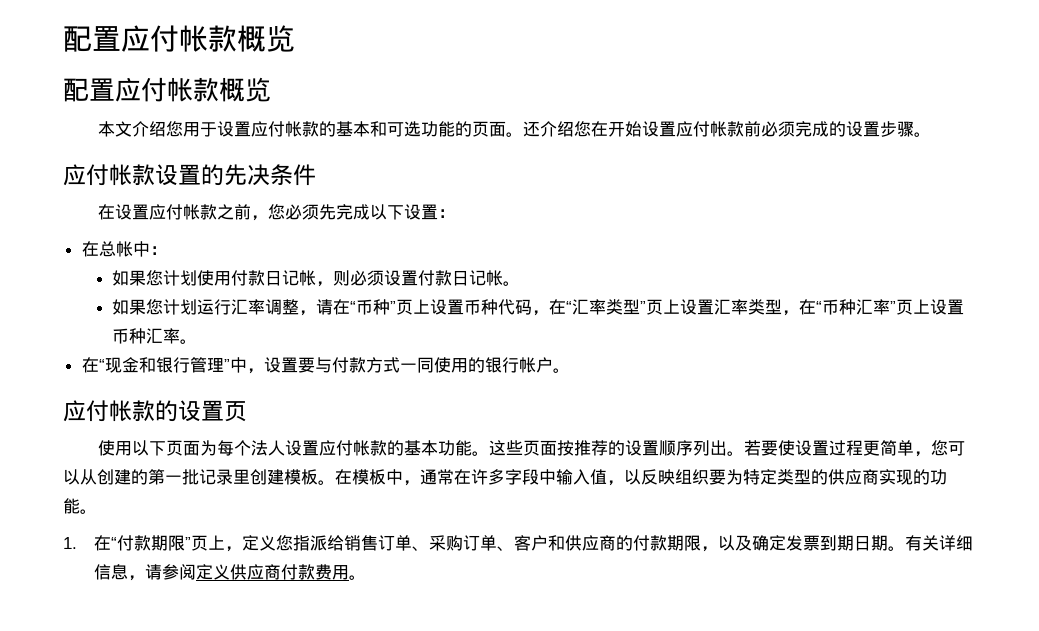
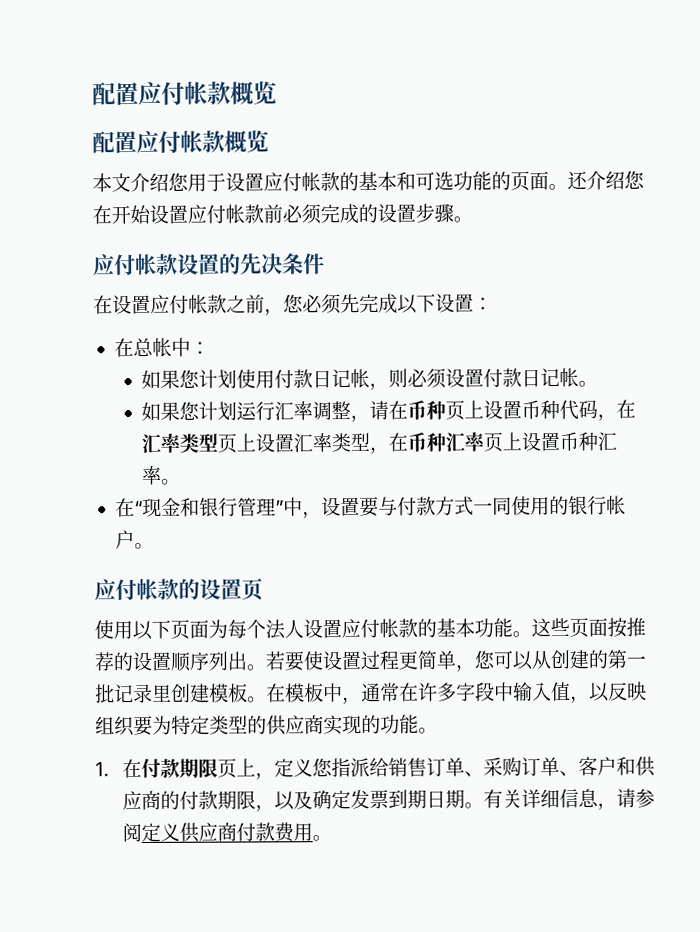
- 如果您计划运行汇率调整，请在“币种”页上设置币种代码，在“汇率类型”页上设置汇率类型，在“币种汇率”页上设置币种汇率。
+ 如果您计划运行汇率调整，请在币种页上设置币种代码，在汇率类型页上设置汇率类型，在币种汇率页上设置币种汇率。
- 1.在“付款期限”页上，定义您指派给销售订单、采购订单、客户和供应商的付款期限，以及确定发票到期日期。
+ 1.在付款期限页上，定义您指派给销售订单、采购订单、客户和供应商的付款期限，以及确定发票到期日期。

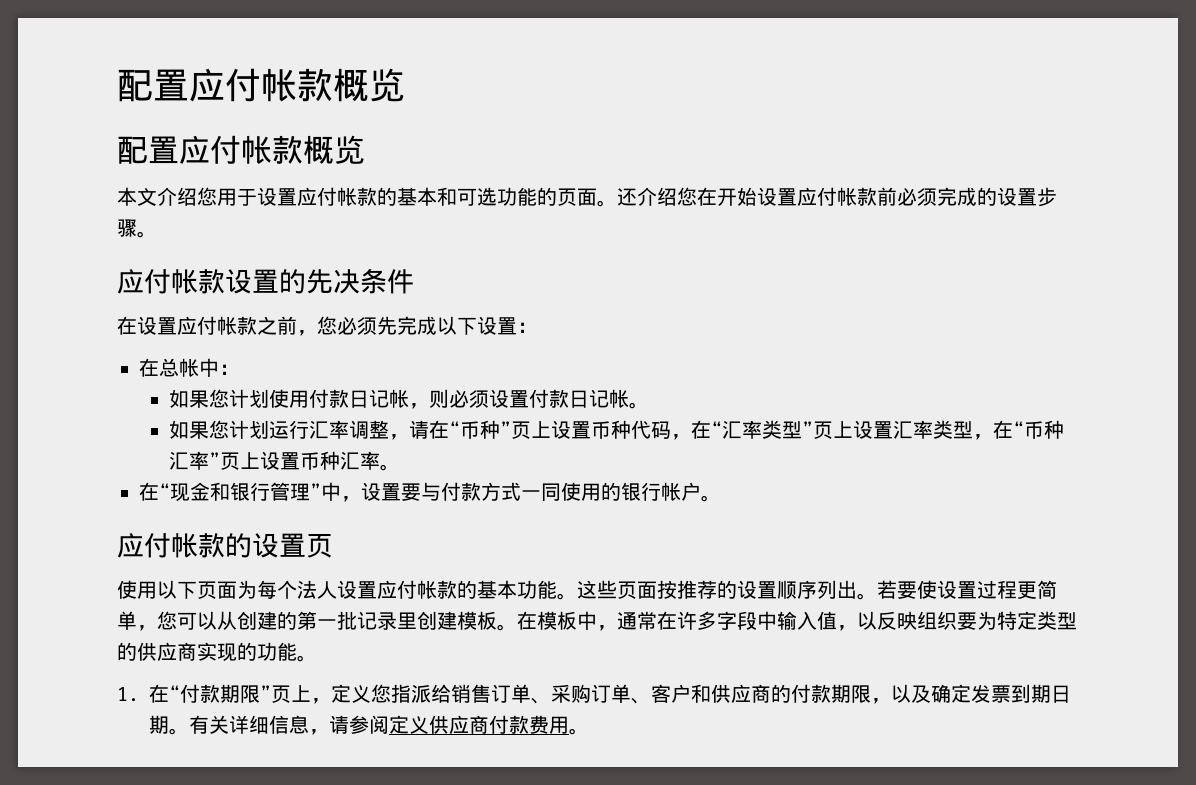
- 如果您计划运行汇率调整，请在币种页上设置币种代码，在汇率类型页上设置汇率类型，在币种汇率页上设置币种汇率。
+ 如果您计划运行汇率调整，请在“币种”页上设置币种代码，在“汇率类型”页上设置汇率类型，在“币种汇率”页上设置币种汇率。
- 1.在付款期限页上，定义您指派给销售订单、采购订单、客户和供应商的付款期限，以及确定发票到期日期。
+ 1.在“付款期限”页上，定义您指派给销售订单、采购订单、客户和供应商的付款期限，以及确定发票到期日期。

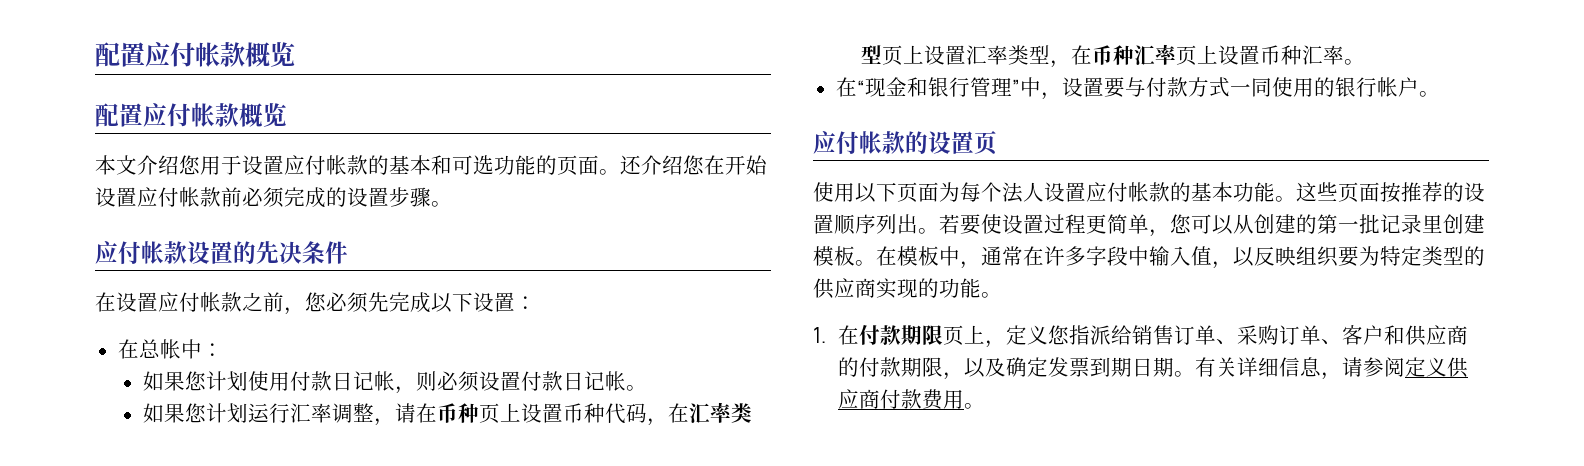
- 如果您计划运行汇率调整，请在“币种”页上设置币种代码，在“汇率类型”页上设置汇率类型，在“币种汇率”页上设置币种汇率。
+ 如果您计划运行汇率调整，请在币种页上设置币种代码，在汇率类型页上设置汇率类型，在币种汇率页上设置币种汇率。
- 1.在“付款期限”页上，定义您指派给销售订单、采购订单、客户和供应商的付款期限，以及确定发票到期日期。
+ 1.在付款期限页上，定义您指派给销售订单、采购订单、客户和供应商的付款期限，以及确定发票到期日期。

